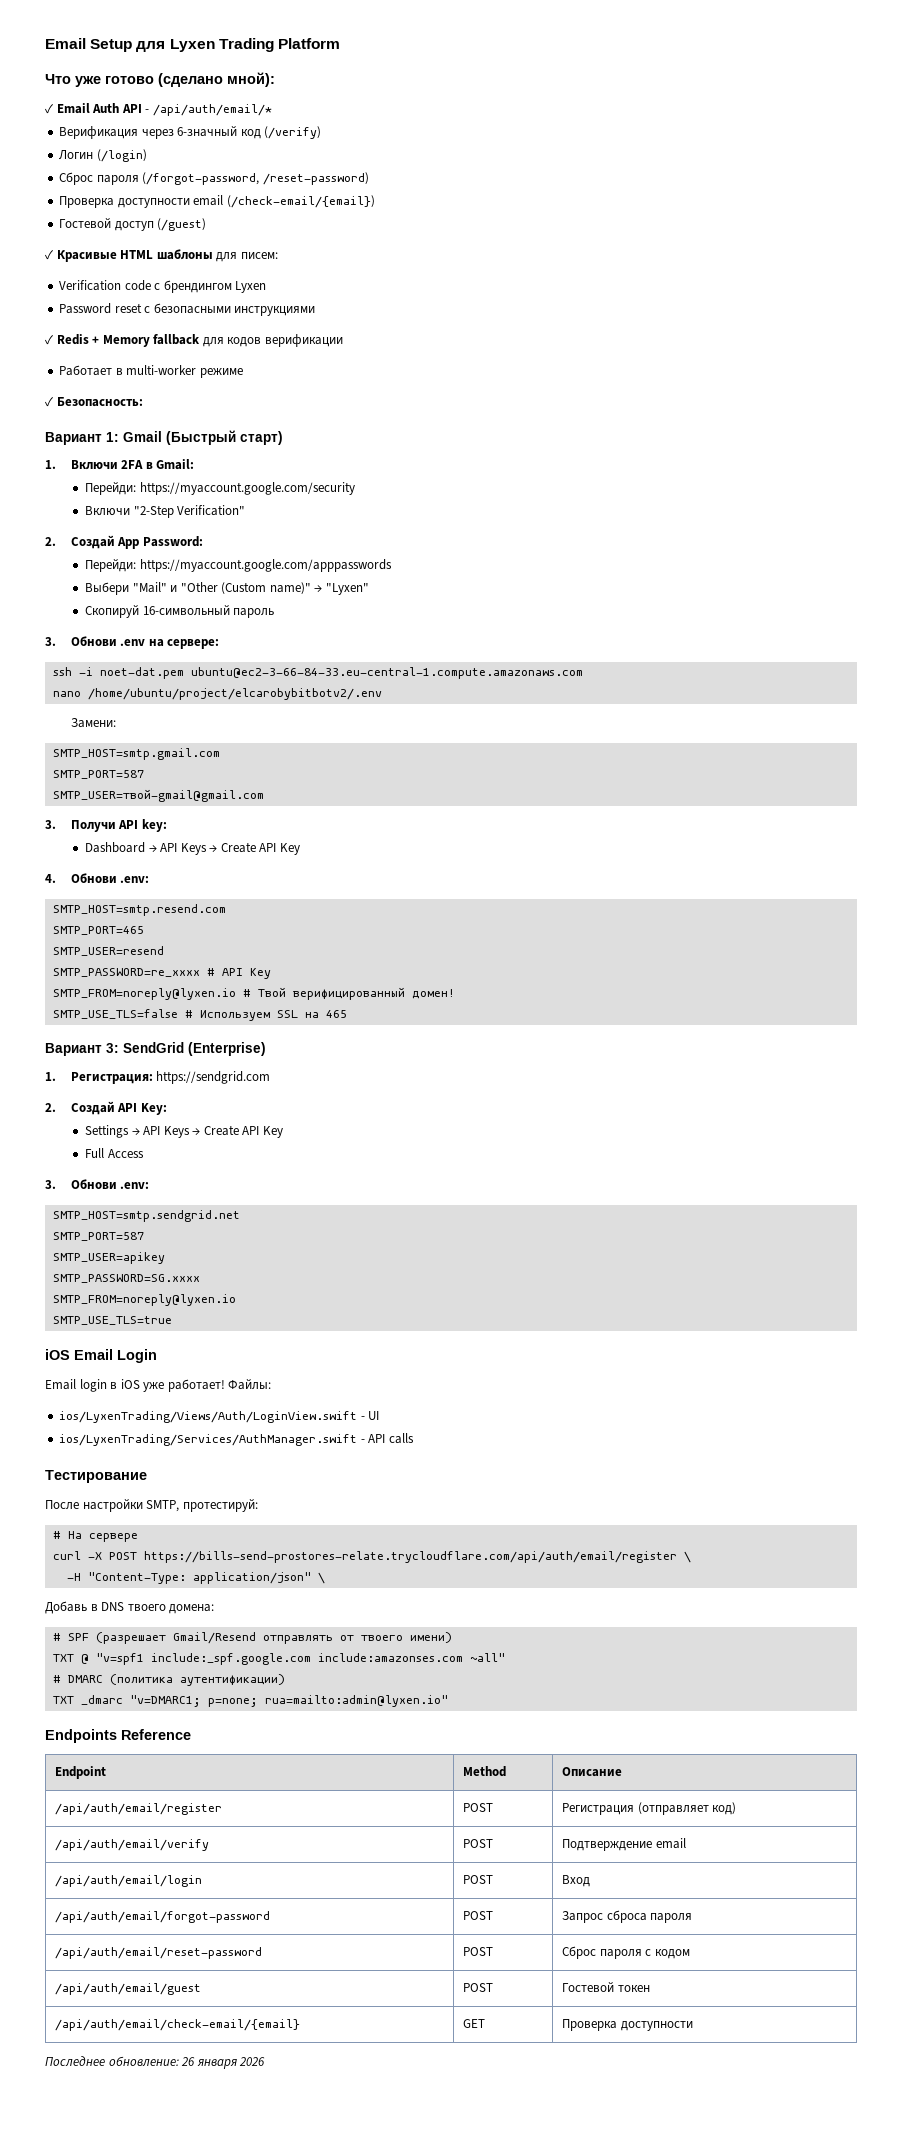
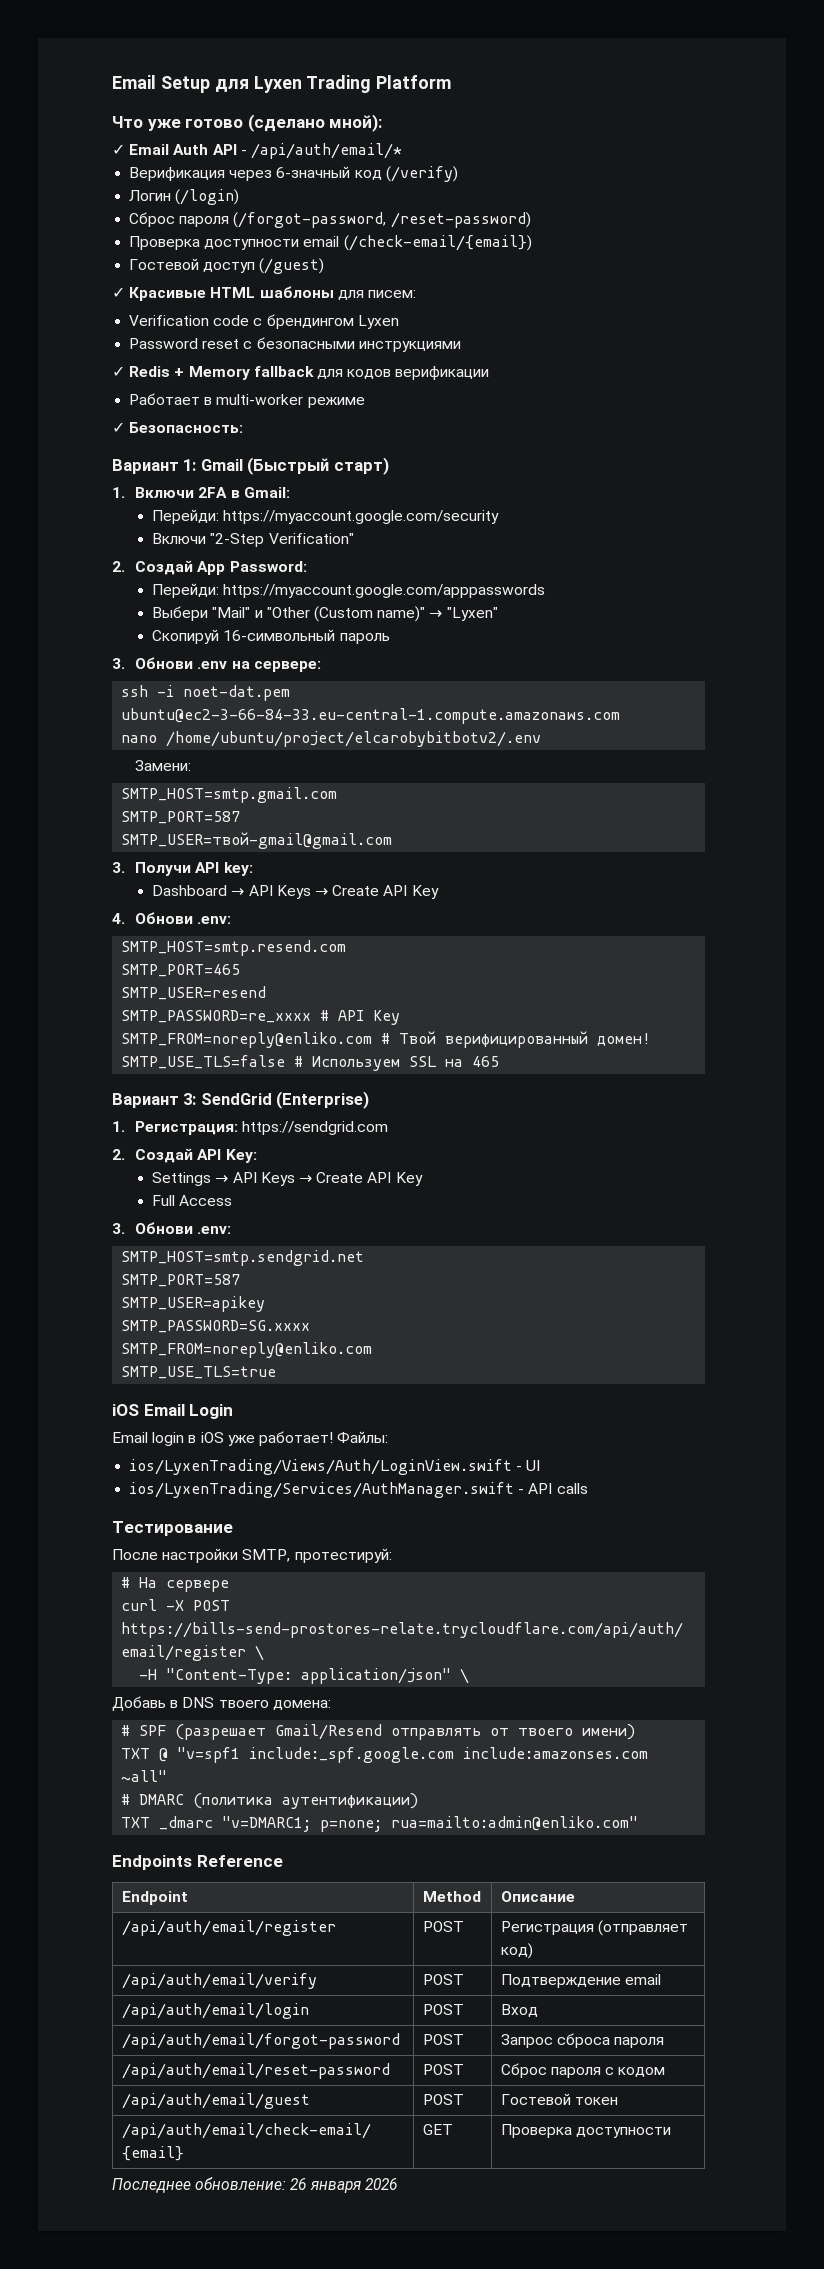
- SMTP_FROM=noreply@lyxen.io # Твой верифицированный домен!
+ SMTP_FROM=noreply@enliko.com # Твой верифицированный домен!
  SMTP_PASSWORD=SG.xxxx
- SMTP_FROM=noreply@lyxen.io
+ SMTP_FROM=noreply@enliko.com
- TXT _dmarc "v=DMARC1; p=none; rua=mailto:admin@lyxen.io"
+ TXT _dmarc "v=DMARC1; p=none; rua=mailto:admin@enliko.com"

